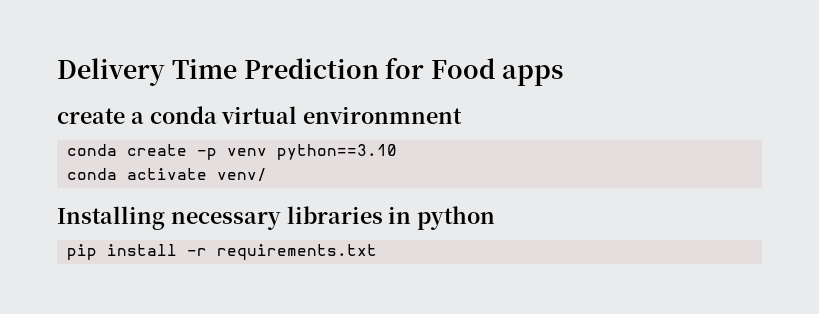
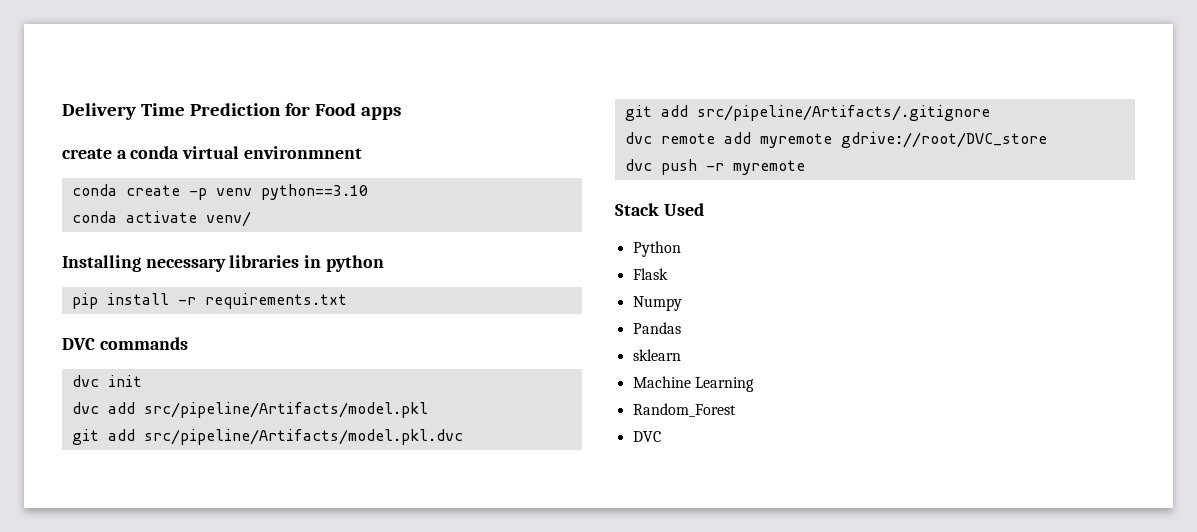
+ DVC commands
+ dvc init
+ dvc add src/pipeline/Artifacts/model.pkl
+ git add src/pipeline/Artifacts/model.pkl.dvc
+ git add src/pipeline/Artifacts/.gitignore
+ dvc remote add myremote gdrive://root/DVC_store
+ dvc push -r myremote
+ Stack Used
+ Python
+ Flask
+ Numpy
+ Pandas
+ sklearn
+ Machine Learning
+ Random_Forest
+ DVC

